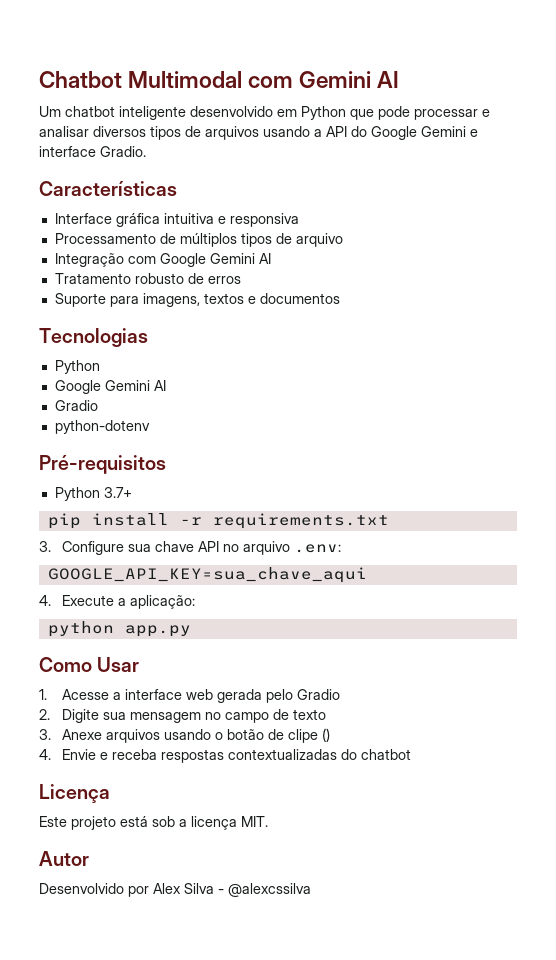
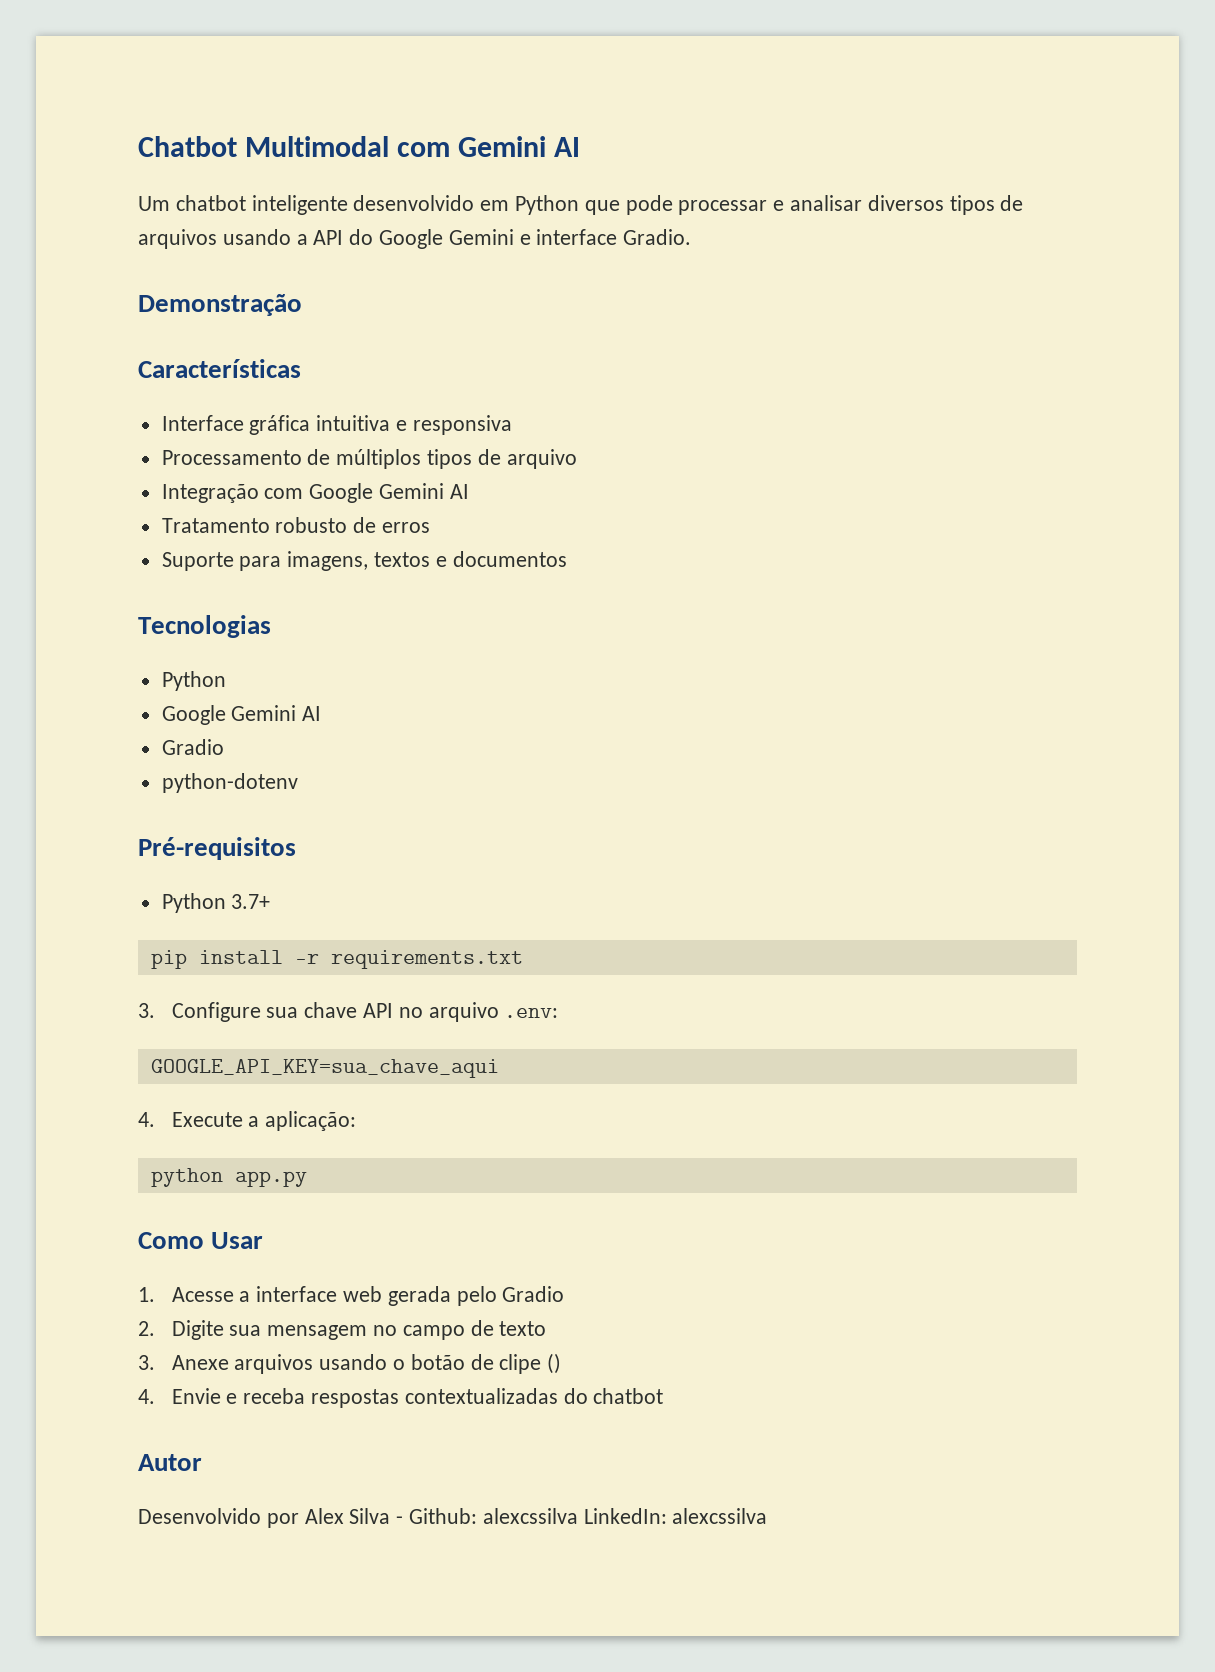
+ Demonstração
- Licença
- Este projeto está sob a licença MIT.
- Desenvolvido por Alex Silva - @alexcssilva
+ Desenvolvido por Alex Silva - Github: alexcssilva LinkedIn: alexcssilva

